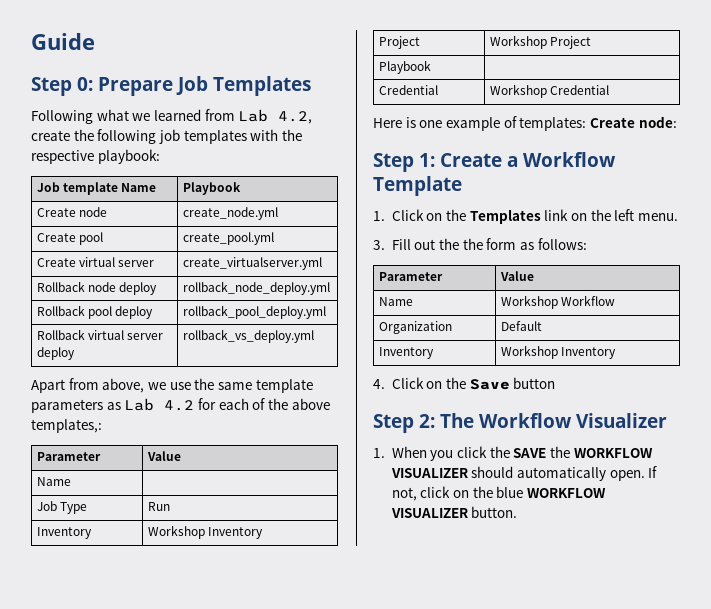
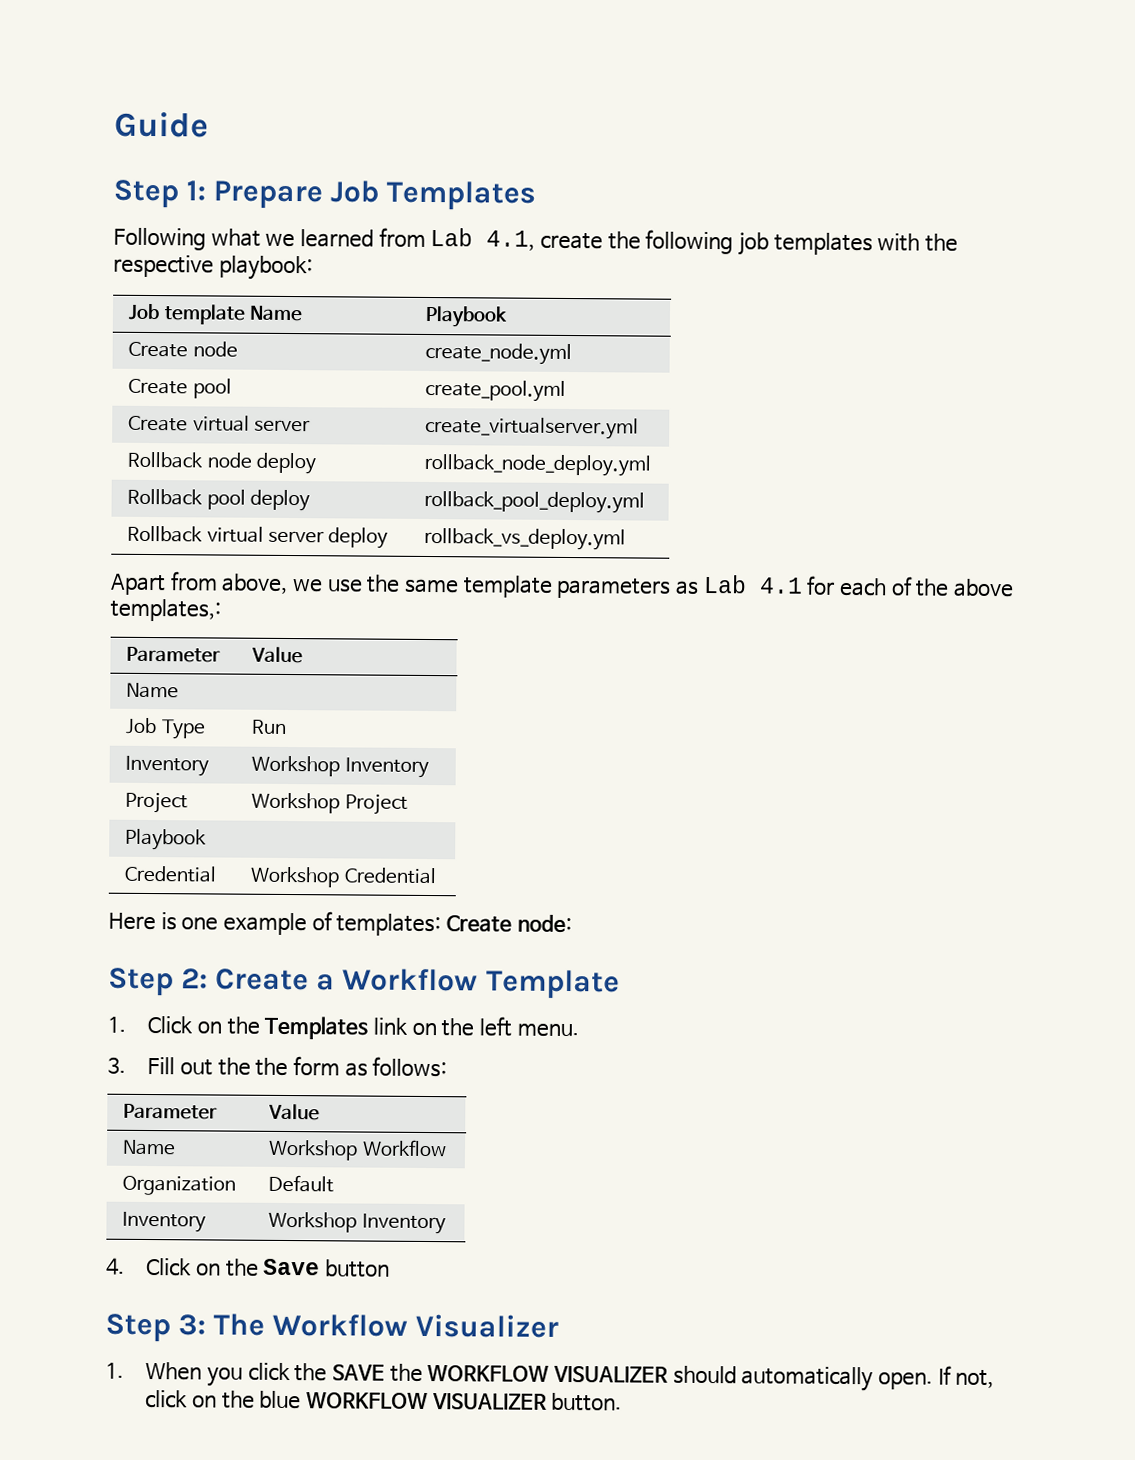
- Step 0: Prepare Job Templates
+ Step 1: Prepare Job Templates
- Following what we learned from Lab 4.2, create the following job templates with the respective playbook:
+ Following what we learned from Lab 4.1, create the following job templates with the respective playbook:
- Apart from above, we use the same template parameters as Lab 4.2 for each of the above templates,:
+ Apart from above, we use the same template parameters as Lab 4.1 for each of the above templates,:
- Step 1: Create a Workflow Template
+ Step 2: Create a Workflow Template
- Step 2: The Workflow Visualizer
+ Step 3: The Workflow Visualizer

